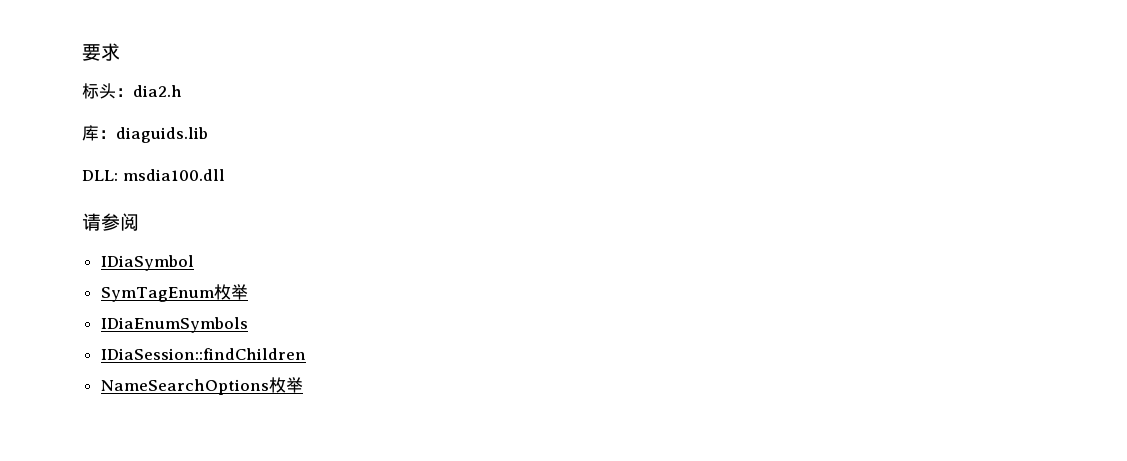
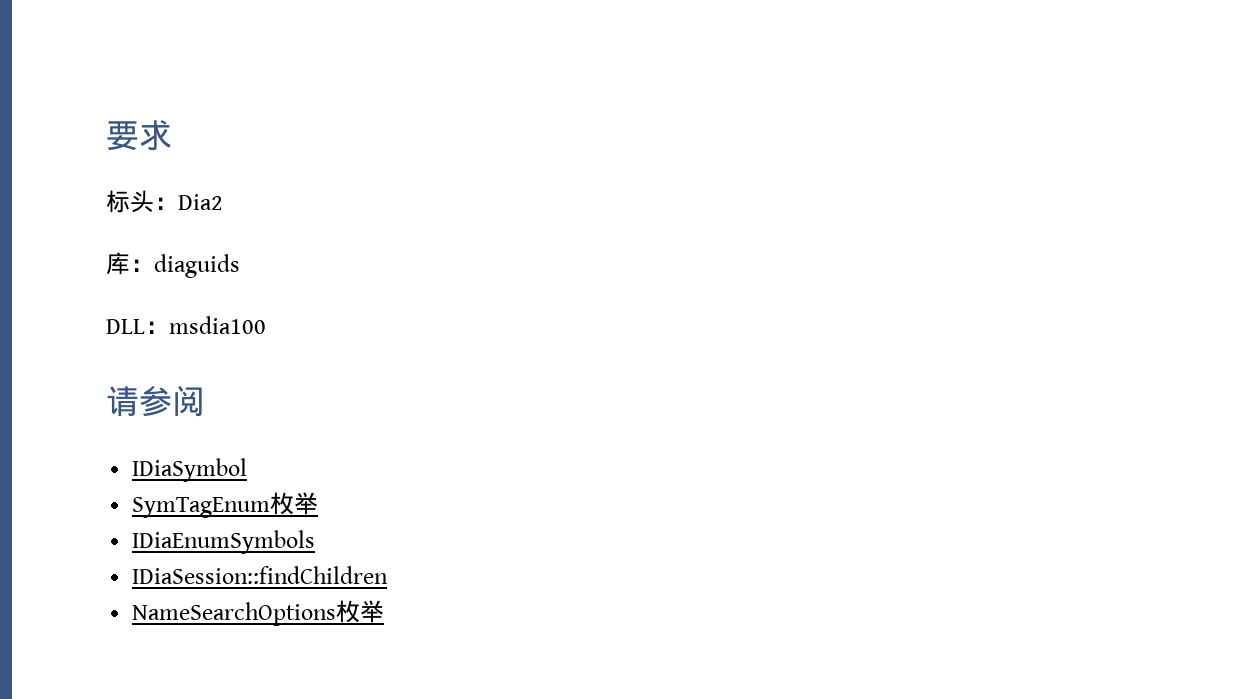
- 标头：dia2.h
+ 标头：Dia2
- 库：diaguids.lib
- DLL: msdia100.dll
+ 库：diaguids
+ DLL：msdia100

